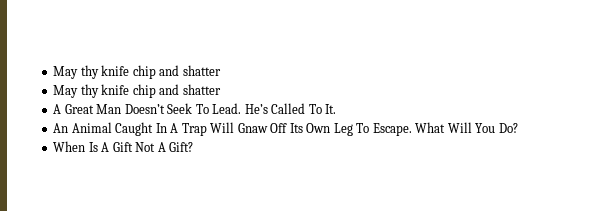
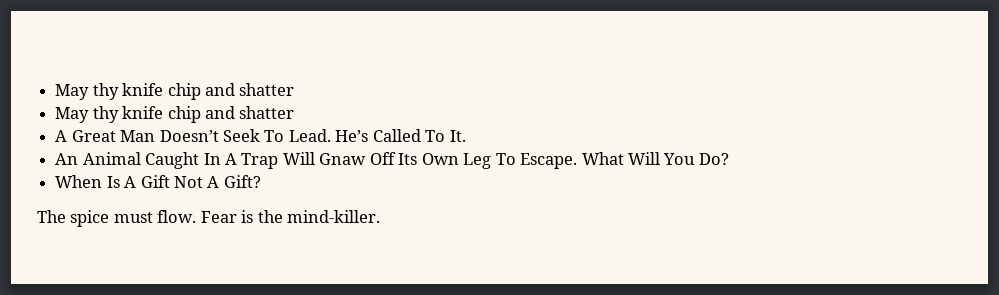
+ The spice must flow. Fear is the mind-killer.

